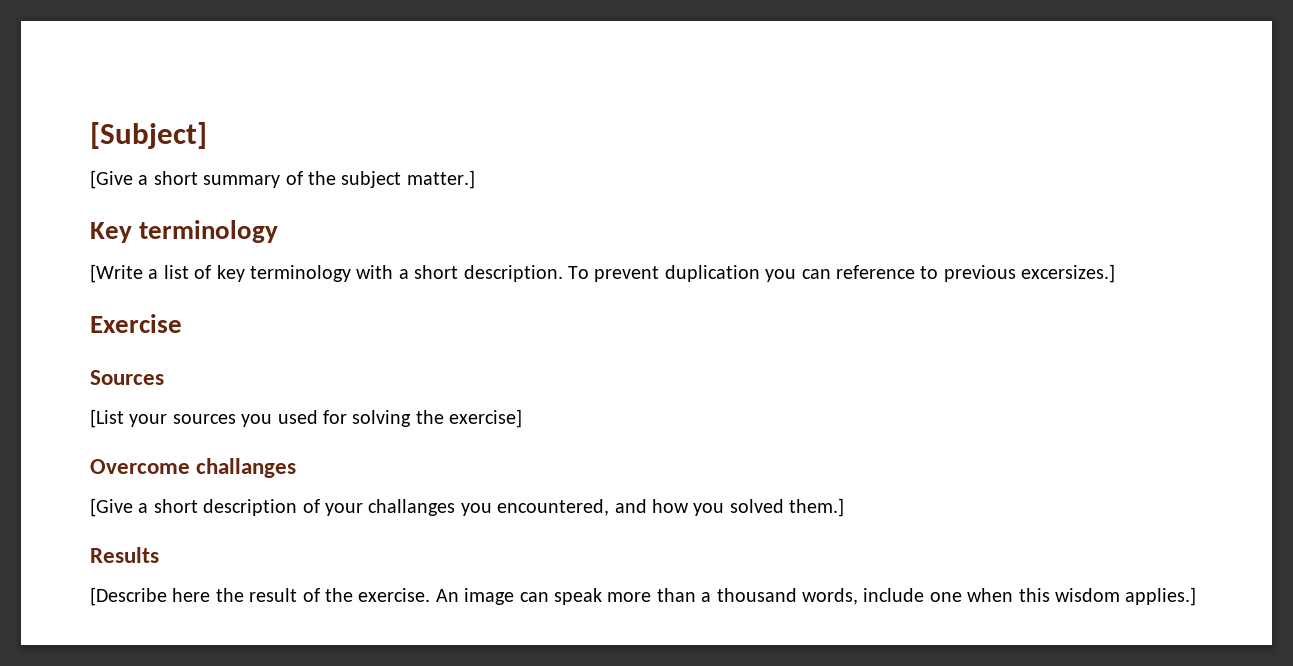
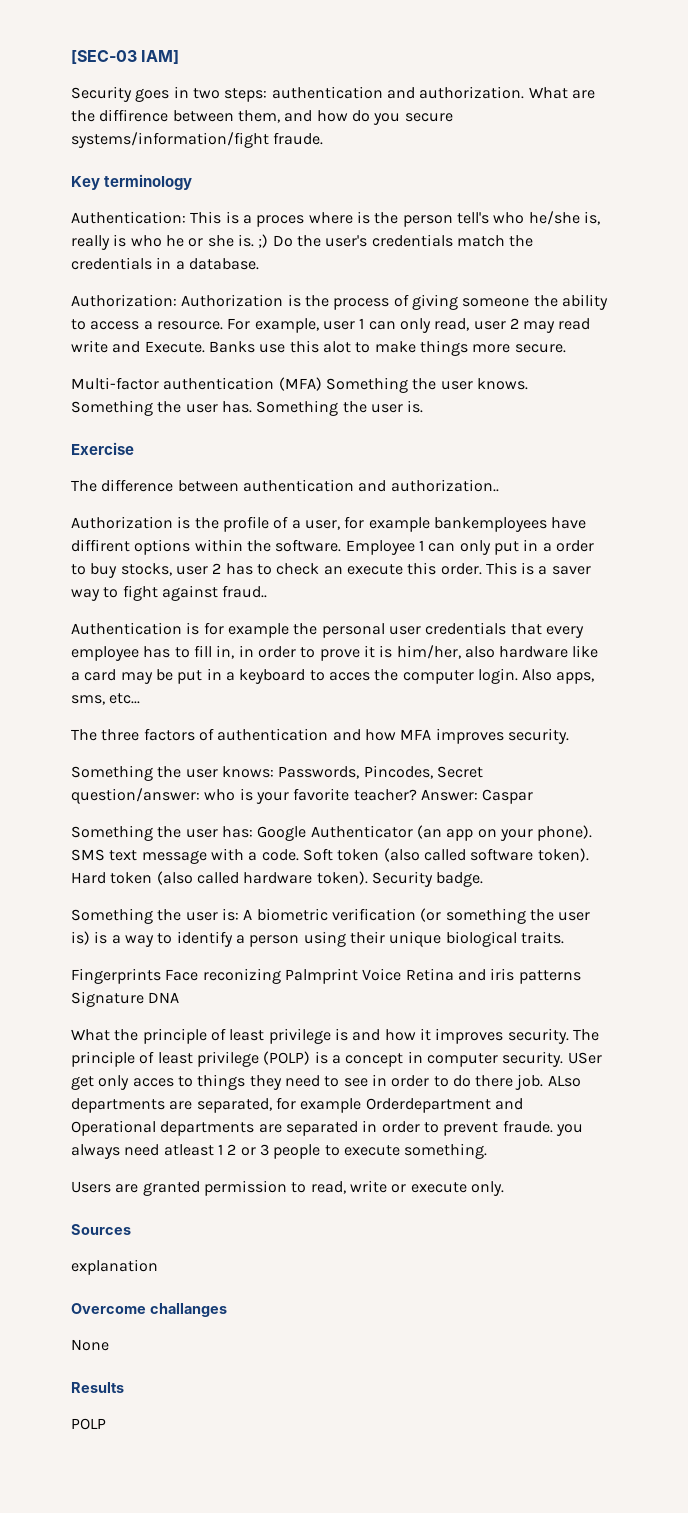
- [Subject]
- [Give a short summary of the subject matter.]
+ [SEC-03 IAM]
+ Security goes in two steps: authentication and authorization. What are the diffirence between them, and how do you secure systems/information/fight fraude.
  Key terminology
- [Write a list of key terminology with a short description. To prevent duplication you can reference to previous excersizes.]
+ Authentication: This is a proces where is the person tell's who he/she is, really is who he or she is. ;) Do the user's credentials match the credentials in a database.
+ Authorization: Authorization is the process of giving someone the ability to access a resource. For example, user 1 can only read, user 2 may read write and Execute. Banks use this alot to make things more secure.
+ Multi-factor authentication (MFA) Something the user knows. Something the user has. Something the user is.
  Exercise
+ The difference between authentication and authorization..
+ Authorization is the profile of a user, for example bankemployees have diffirent options within the software. Employee 1 can only put in a order to buy stocks, user 2 has to check an execute this order. This is a saver way to fight against fraud..
+ Authentication is for example the personal user credentials that every employee has to fill in, in order to prove it is him/her, also hardware like a card may be put in a keyboard to acces the computer login. Also apps, sms, etc...
+ The three factors of authentication and how MFA improves security.
+ Something the user knows: Passwords, Pincodes, Secret question/answer: who is your favorite teacher? Answer: Caspar
+ Something the user has: Google Authenticator (an app on your phone). SMS text message with a code. Soft token (also called software token). Hard token (also called hardware token). Security badge.
+ Something the user is: A biometric verification (or something the user is) is a way to identify a person using their unique biological traits.
+ Fingerprints Face reconizing Palmprint Voice Retina and iris patterns Signature DNA
+ What the principle of least privilege is and how it improves security. The principle of least privilege (POLP) is a concept in computer security. USer get only acces to things they need to see in order to do there job. ALso departments are separated, for example Orderdepartment and Operational departments are separated in order to prevent fraude. you always need atleast 1 2 or 3 people to execute something.
+ Users are granted permission to read, write or execute only.
  Sources
- [List your sources you used for solving the exercise]
+ explanation
  Overcome challanges
- [Give a short description of your challanges you encountered, and how you solved them.]
+ None
  Results
- [Describe here the result of the exercise. An image can speak more than a thousand words, include one when this wisdom applies.]
+ POLP

